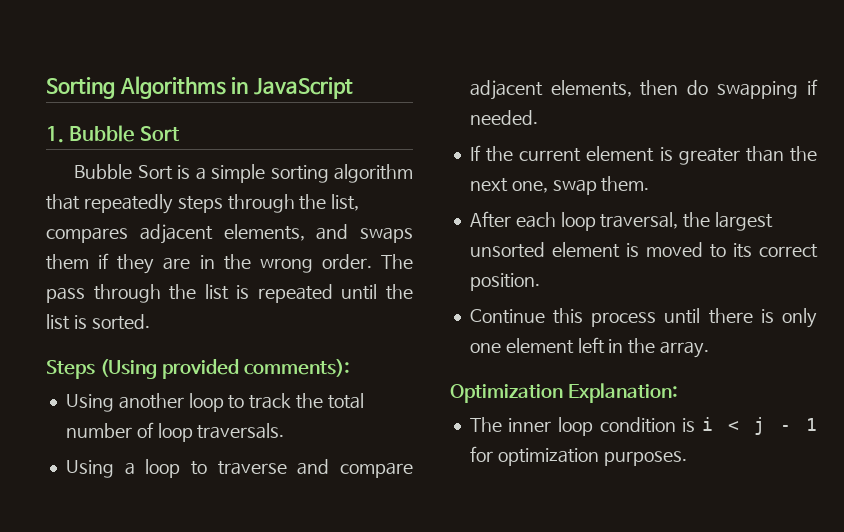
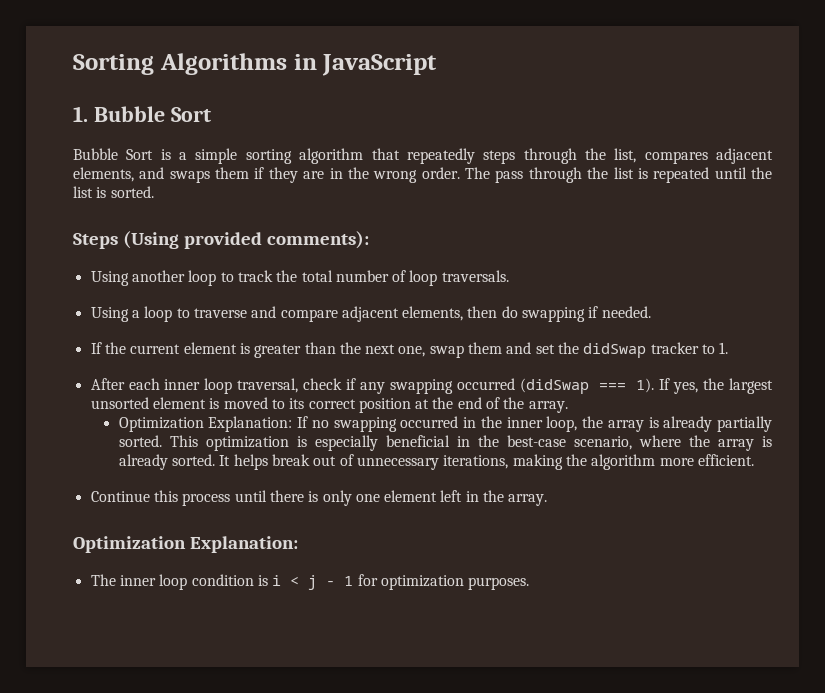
- If the current element is greater than the next one, swap them.
+ If the current element is greater than the next one, swap them and set the didSwap tracker to 1.
- After each loop traversal, the largest unsorted element is moved to its correct position.
+ After each inner loop traversal, check if any swapping occurred (didSwap === 1). If yes, the largest unsorted element is moved to its correct position at the end of the array.
+ Optimization Explanation: If no swapping occurred in the inner loop, the array is already partially sorted. This optimization is especially beneficial in the best-case scenario, where the array is already sorted. It helps break out of unnecessary iterations, making the algorithm more efficient.

